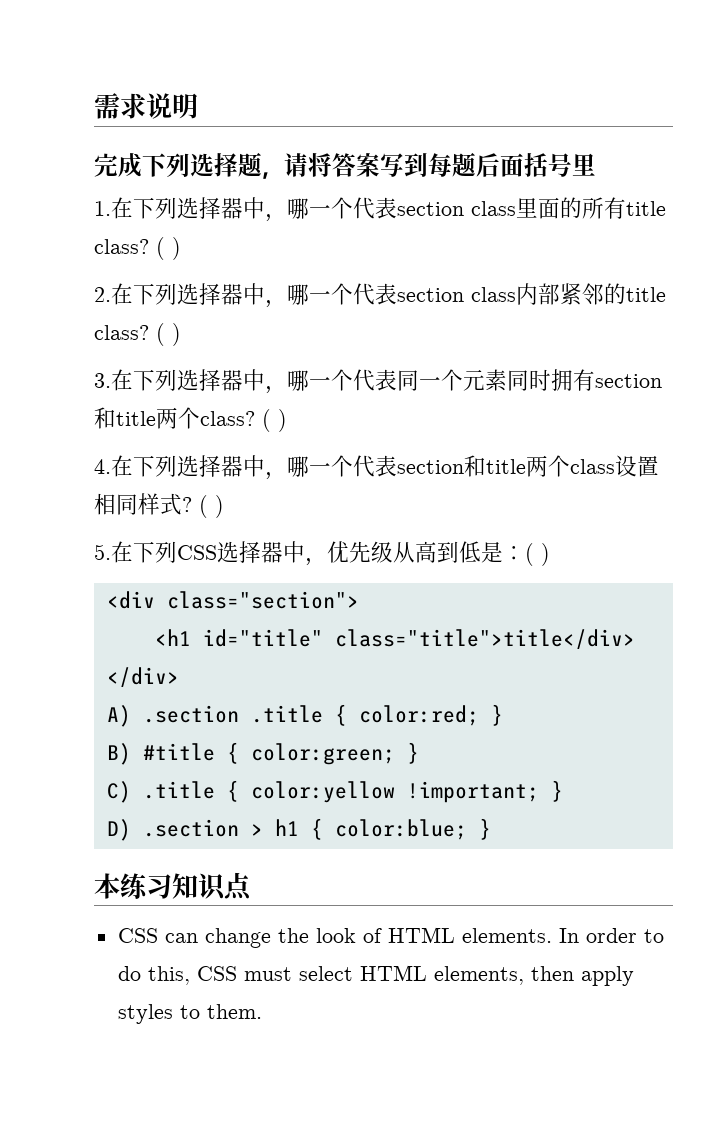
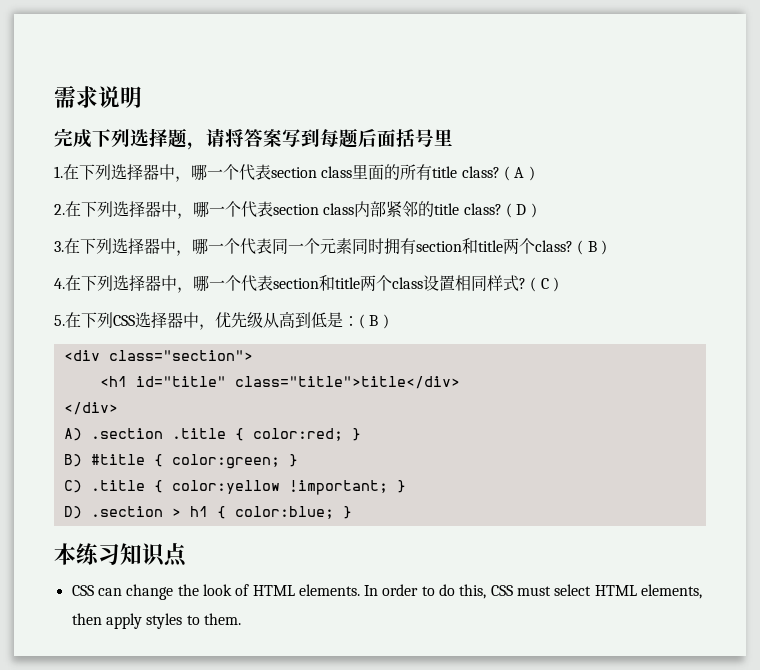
- 1.在下列选择器中，哪一个代表section class里面的所有title class? ( )
+ 1.在下列选择器中，哪一个代表section class里面的所有title class? ( A )
- 2.在下列选择器中，哪一个代表section class内部紧邻的title class? ( )
+ 2.在下列选择器中，哪一个代表section class内部紧邻的title class? ( D )
- 3.在下列选择器中，哪一个代表同一个元素同时拥有section和title两个class? ( )
+ 3.在下列选择器中，哪一个代表同一个元素同时拥有section和title两个class? ( B )
- 4.在下列选择器中，哪一个代表section和title两个class设置相同样式? ( )
+ 4.在下列选择器中，哪一个代表section和title两个class设置相同样式? ( C )
- 5.在下列CSS选择器中，优先级从高到低是：( )
+ 5.在下列CSS选择器中，优先级从高到低是：( B )

